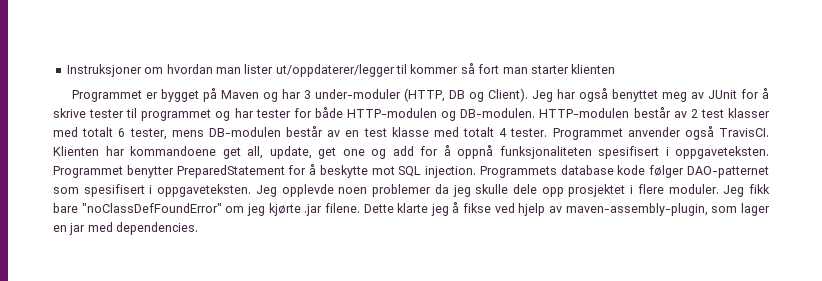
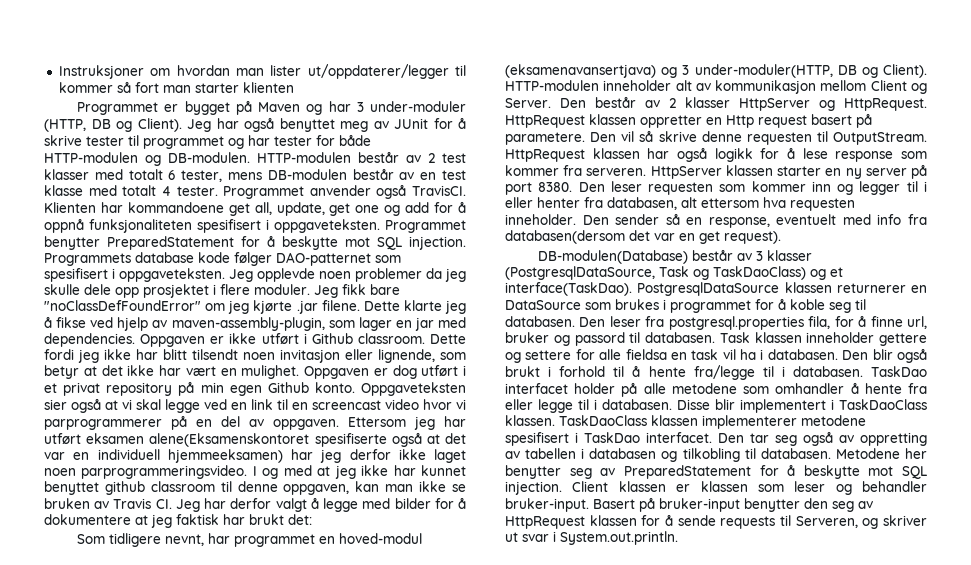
+ Oppgaven er ikke utført i Github classroom. Dette fordi jeg ikke har blitt tilsendt noen invitasjon eller lignende, som betyr at det ikke har vært en mulighet. Oppgaven er dog utført i et privat repository på min egen Github konto. Oppgaveteksten sier også at vi skal legge ved en link til en screencast video hvor vi parprogrammerer på en del av oppgaven. Ettersom jeg har utført eksamen alene(Eksamenskontoret spesifiserte også at det var en individuell hjemmeeksamen) har jeg derfor ikke laget noen parprogrammeringsvideo. I og med at jeg ikke har kunnet benyttet github classroom til denne oppgaven, kan man ikke se bruken av Travis CI. Jeg har derfor valgt å legge med bilder for å dokumentere at jeg faktisk har brukt det:
+ Som tidligere nevnt, har programmet en hoved-modul (eksamenavansertjava) og 3 under-moduler(HTTP, DB og Client). HTTP-modulen inneholder alt av kommunikasjon mellom Client og Server. Den består av 2 klasser HttpServer og HttpRequest. HttpRequest klassen oppretter en Http request basert på parametere. Den vil så skrive denne requesten til OutputStream. HttpRequest klassen har også logikk for å lese response som kommer fra serveren. HttpServer klassen starter en ny server på port 8380. Den leser requesten som kommer inn og legger til i eller henter fra databasen, alt ettersom hva requesten inneholder. Den sender så en response, eventuelt med info fra databasen(dersom det var en get request).
+ DB-modulen(Database) består av 3 klasser (PostgresqlDataSource, Task og TaskDaoClass) og et interface(TaskDao). PostgresqlDataSource klassen returnerer en DataSource som brukes i programmet for å koble seg til databasen. Den leser fra postgresql.properties fila, for å finne url, bruker og passord til databasen. Task klassen inneholder gettere og settere for alle fieldsa en task vil ha i databasen. Den blir også brukt i forhold til å hente fra/legge til i databasen. TaskDao interfacet holder på alle metodene som omhandler å hente fra eller legge til i databasen. Disse blir implementert i TaskDaoClass klassen. TaskDaoClass klassen implementerer metodene spesifisert i TaskDao interfacet. Den tar seg også av oppretting av tabellen i databasen og tilkobling til databasen. Metodene her benytter seg av PreparedStatement for å beskytte mot SQL injection. Client klassen er klassen som leser og behandler bruker-input. Basert på bruker-input benytter den seg av HttpRequest klassen for å sende requests til Serveren, og skriver ut svar i System.out.println.

